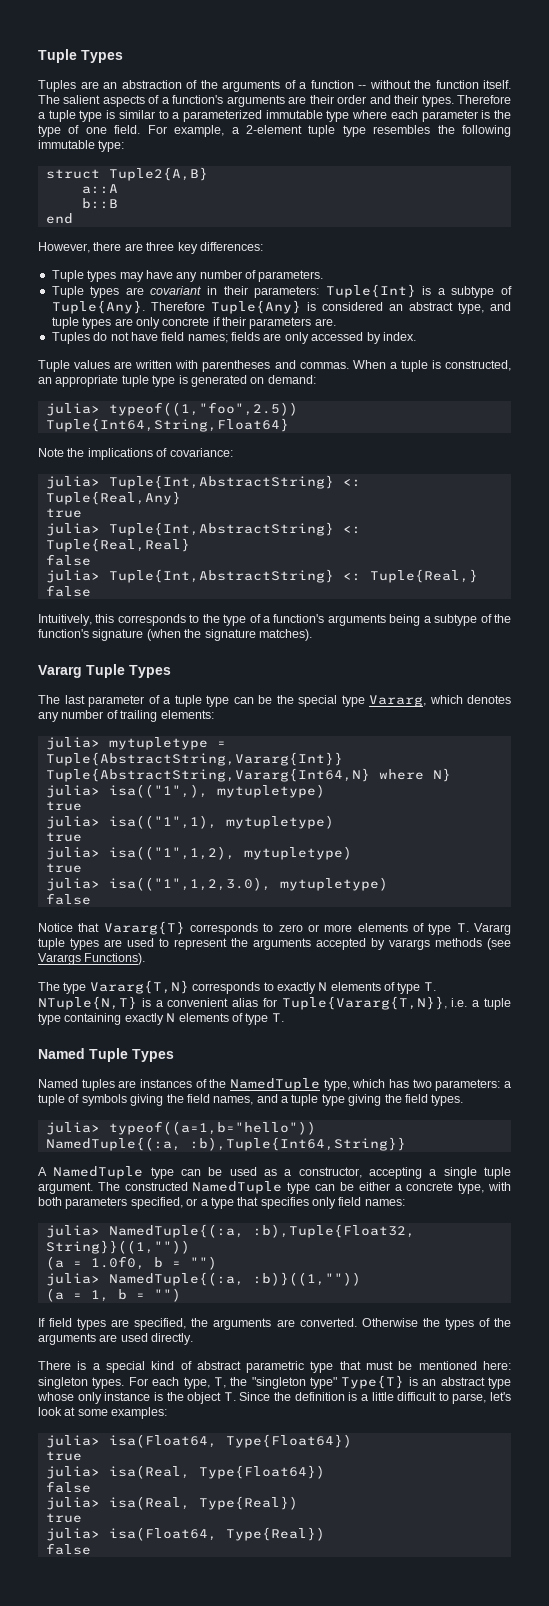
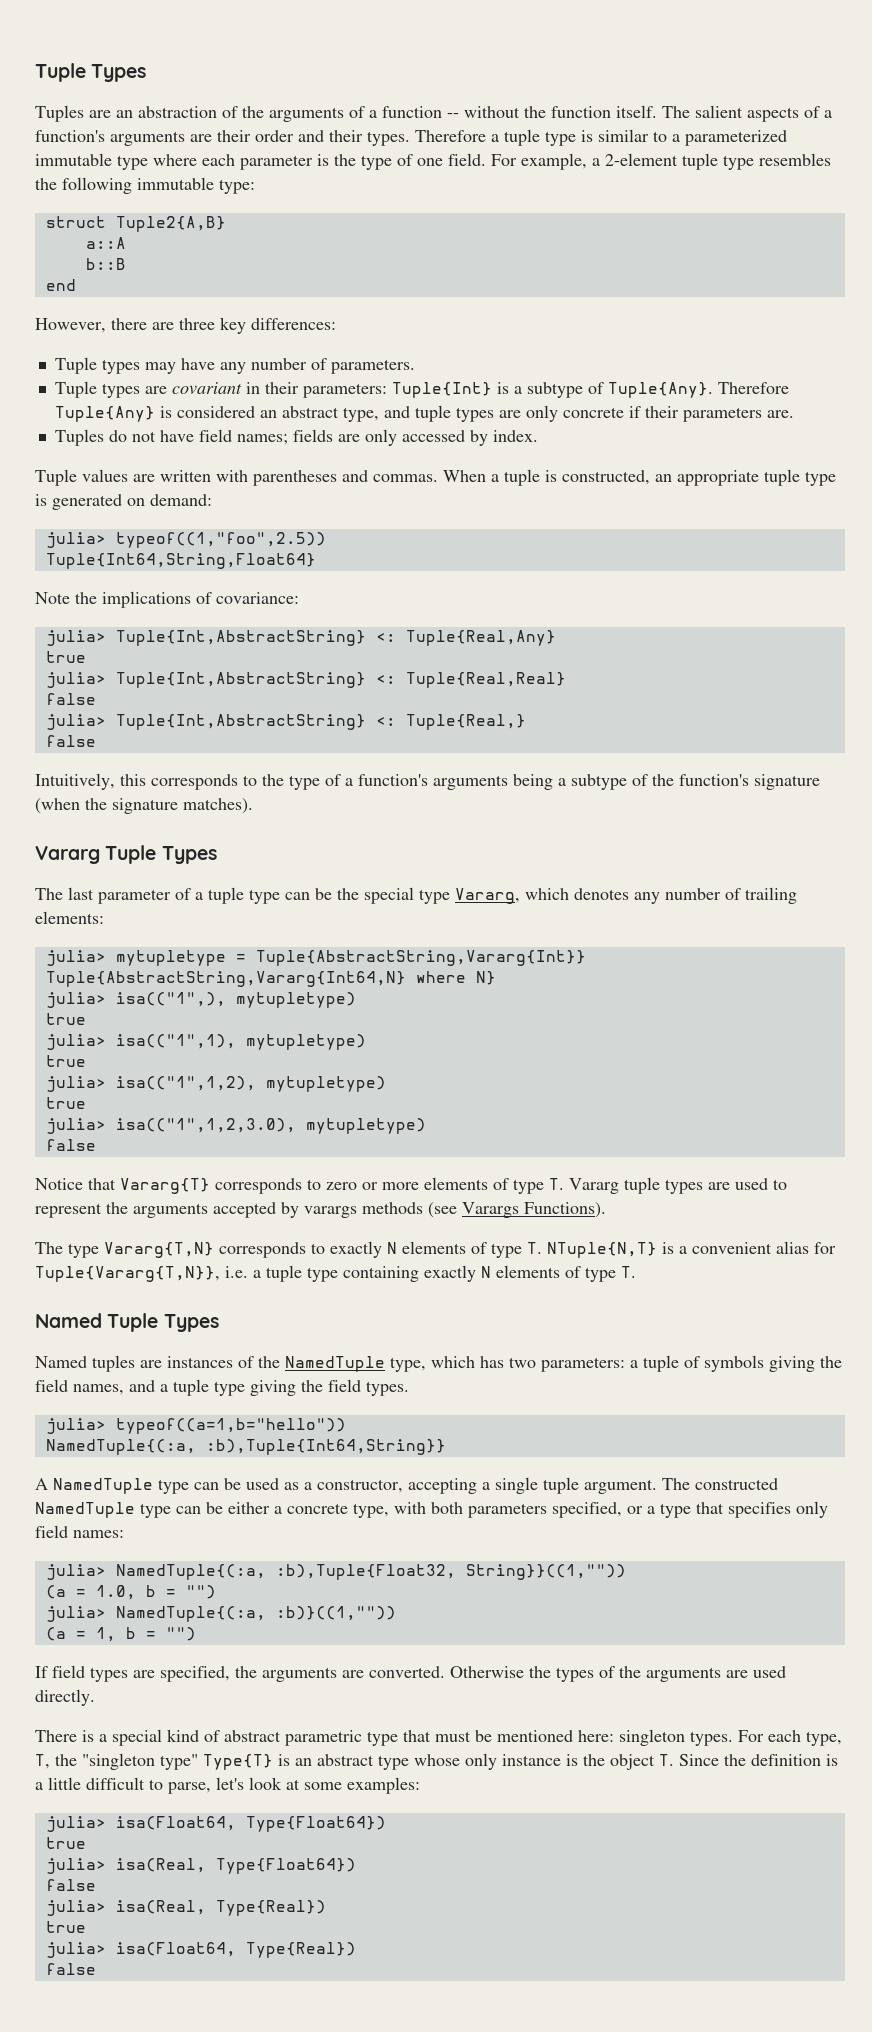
- (a = 1.0f0, b = "")
+ (a = 1.0, b = "")

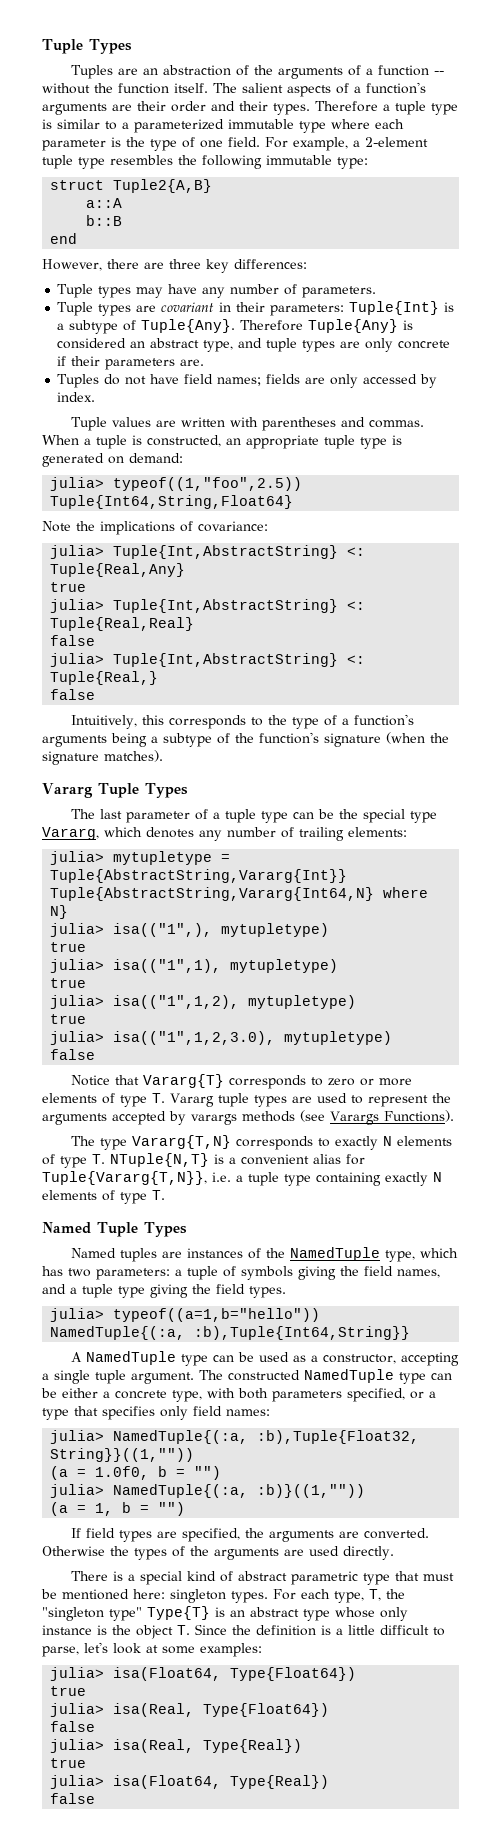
- (a = 1.0, b = "")
+ (a = 1.0f0, b = "")

